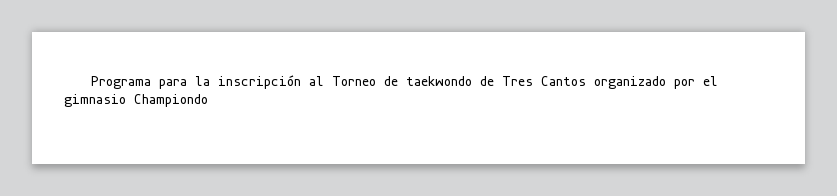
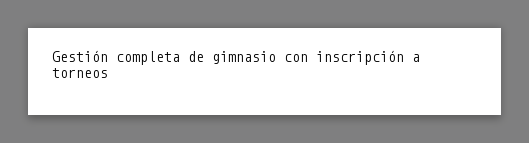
- Programa para la inscripción al Torneo de taekwondo de Tres Cantos organizado por el gimnasio Championdo
+ Gestión completa de gimnasio con inscripción a torneos

